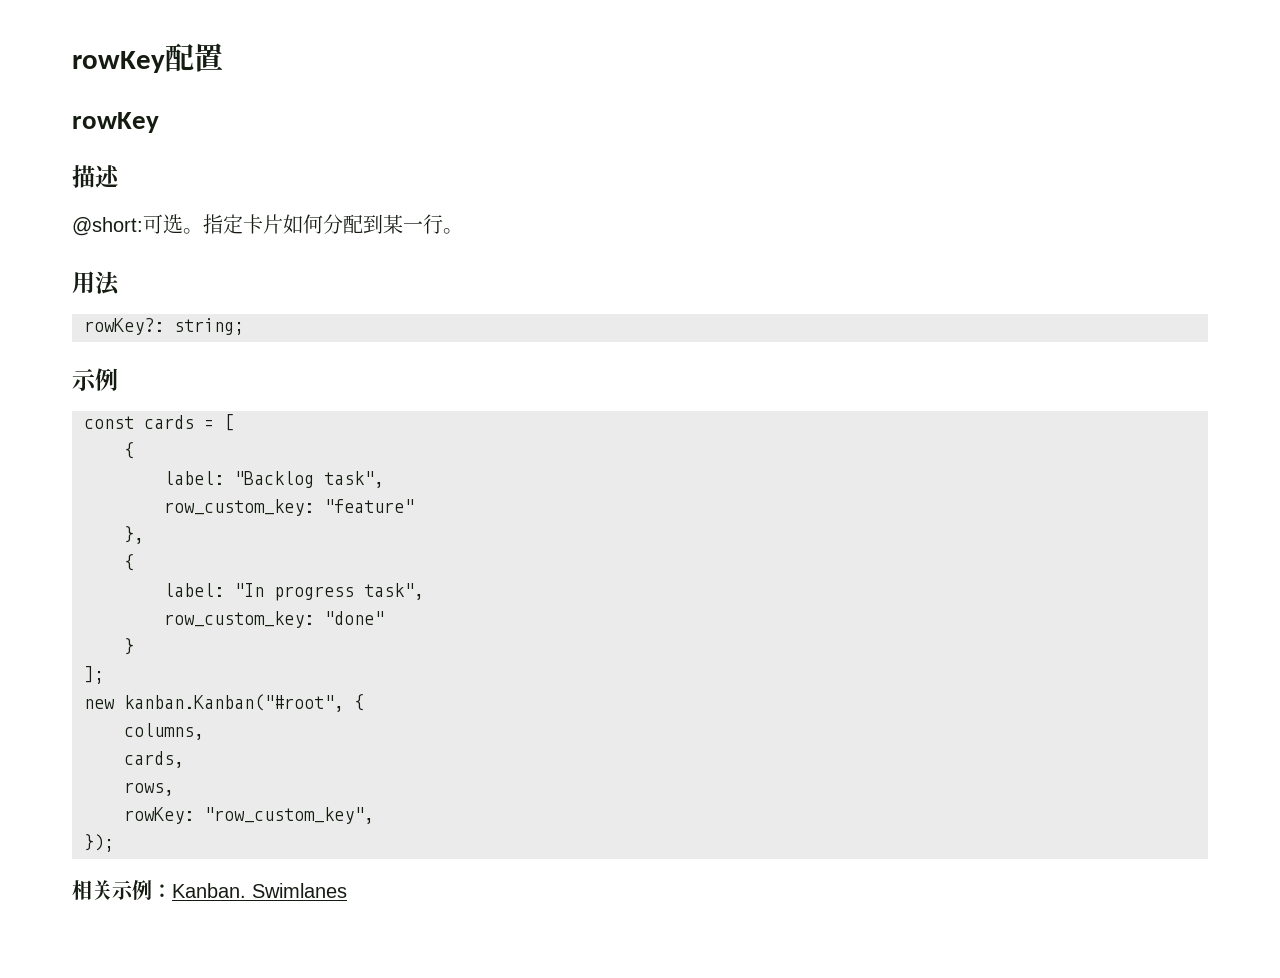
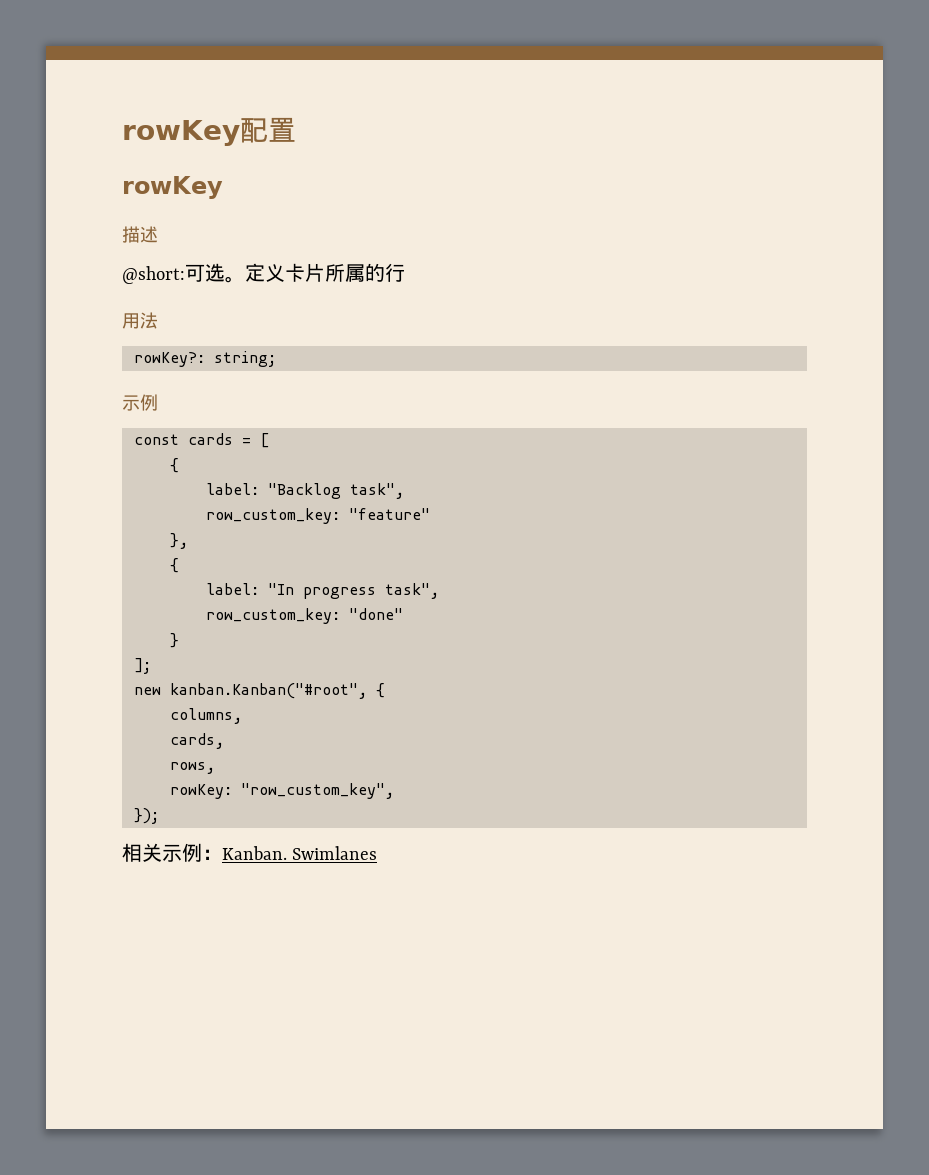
- 指定卡片如何分配到某一行。
+ 定义卡片所属的行

